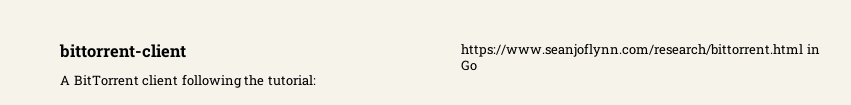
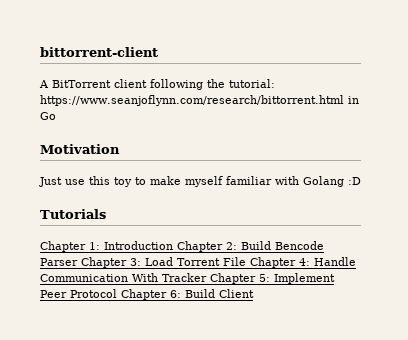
+ Motivation
+ Just use this toy to make myself familiar with Golang :D
+ Tutorials
+ Chapter 1: Introduction Chapter 2: Build Bencode Parser Chapter 3: Load Torrent File Chapter 4: Handle Communication With Tracker Chapter 5: Implement Peer Protocol Chapter 6: Build Client

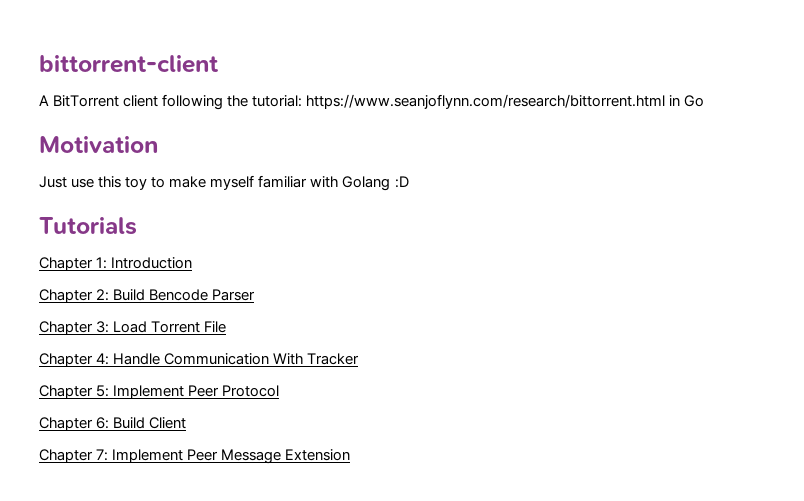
- Chapter 1: Introduction Chapter 2: Build Bencode Parser Chapter 3: Load Torrent File Chapter 4: Handle Communication With Tracker Chapter 5: Implement Peer Protocol Chapter 6: Build Client
+ Chapter 1: Introduction
+ Chapter 2: Build Bencode Parser
+ Chapter 3: Load Torrent File
+ Chapter 4: Handle Communication With Tracker
+ Chapter 5: Implement Peer Protocol
+ Chapter 6: Build Client
+ Chapter 7: Implement Peer Message Extension

